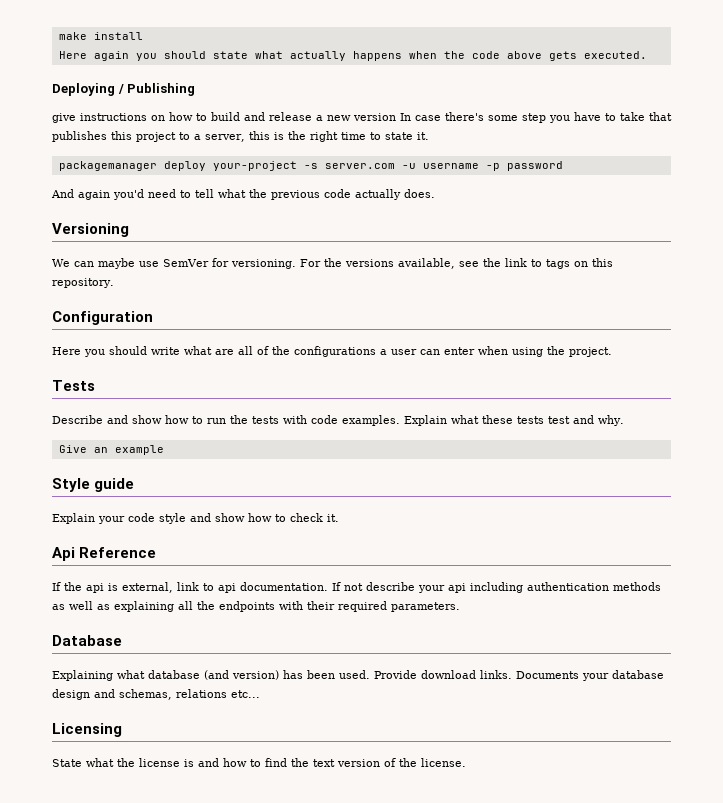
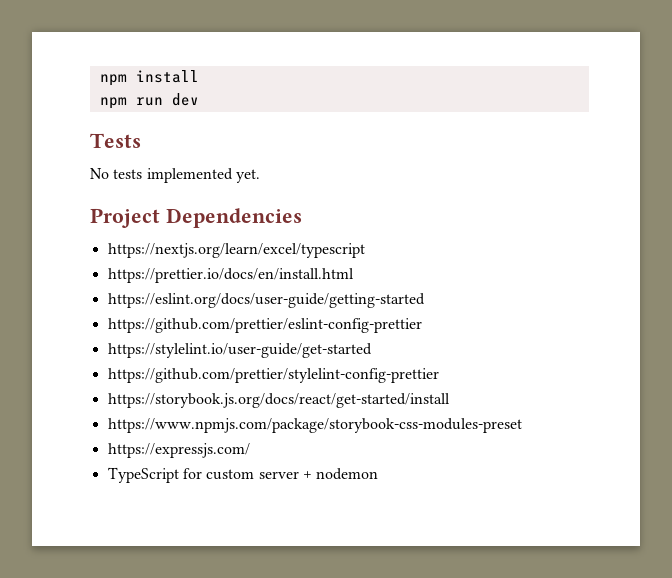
- make install
+ npm install
- Here again you should state what actually happens when the code above gets executed.
- Deploying / Publishing
- give instructions on how to build and release a new version In case there's some step you have to take that publishes this project to a server, this is the right time to state it.
- packagemanager deploy your-project -s server.com -u username -p password
- And again you'd need to tell what the previous code actually does.
- Versioning
- We can maybe use SemVer for versioning. For the versions available, see the link to tags on this repository.
- Configuration
- Here you should write what are all of the configurations a user can enter when using the project.
+ npm run dev
  Tests
- Describe and show how to run the tests with code examples. Explain what these tests test and why.
- Give an example
- Style guide
- Explain your code style and show how to check it.
- Api Reference
- If the api is external, link to api documentation. If not describe your api including authentication methods as well as explaining all the endpoints with their required parameters.
- Database
- Explaining what database (and version) has been used. Provide download links. Documents your database design and schemas, relations etc...
- Licensing
- State what the license is and how to find the text version of the license.
+ No tests implemented yet.
+ Project Dependencies
+ https://nextjs.org/learn/excel/typescript
+ https://prettier.io/docs/en/install.html
+ https://eslint.org/docs/user-guide/getting-started
+ https://github.com/prettier/eslint-config-prettier
+ https://stylelint.io/user-guide/get-started
+ https://github.com/prettier/stylelint-config-prettier
+ https://storybook.js.org/docs/react/get-started/install
+ https://www.npmjs.com/package/storybook-css-modules-preset
+ https://expressjs.com/
+ TypeScript for custom server + nodemon

